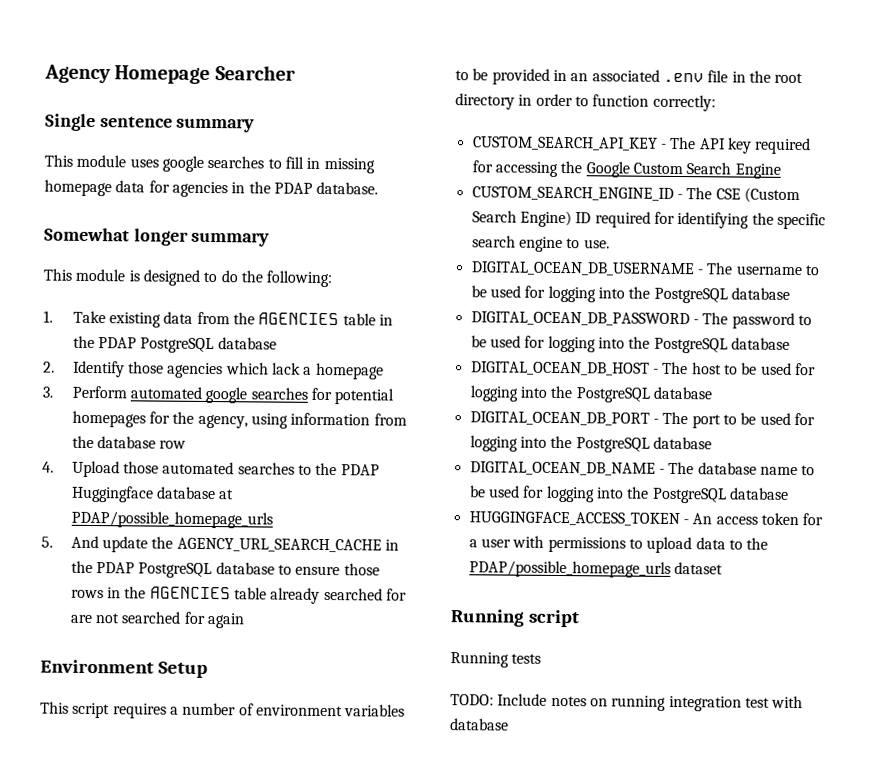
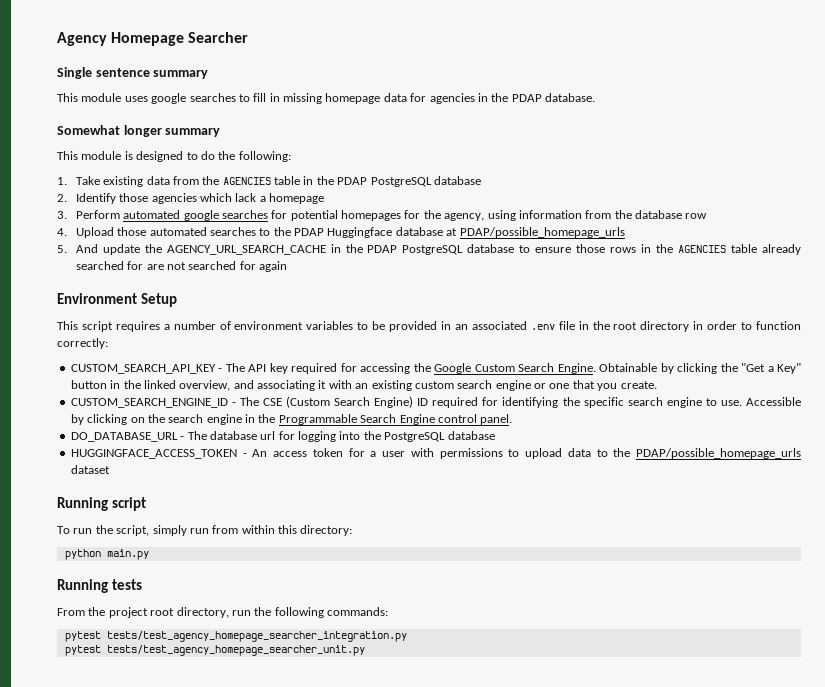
- CUSTOM_SEARCH_API_KEY - The API key required for accessing the Google Custom Search Engine
+ CUSTOM_SEARCH_API_KEY - The API key required for accessing the Google Custom Search Engine. Obtainable by clicking the "Get a Key" button in the linked overview, and associating it with an existing custom search engine or one that you create.
- CUSTOM_SEARCH_ENGINE_ID - The CSE (Custom Search Engine) ID required for identifying the specific search engine to use.
- DIGITAL_OCEAN_DB_USERNAME - The username to be used for logging into the PostgreSQL database
- DIGITAL_OCEAN_DB_PASSWORD - The password to be used for logging into the PostgreSQL database
- DIGITAL_OCEAN_DB_HOST - The host to be used for logging into the PostgreSQL database
- DIGITAL_OCEAN_DB_PORT - The port to be used for logging into the PostgreSQL database
- DIGITAL_OCEAN_DB_NAME - The database name to be used for logging into the PostgreSQL database
+ CUSTOM_SEARCH_ENGINE_ID - The CSE (Custom Search Engine) ID required for identifying the specific search engine to use. Accessible by clicking on the search engine in the Programmable Search Engine control panel.
+ DO_DATABASE_URL - The database url for logging into the PostgreSQL database
+ To run the script, simply run from within this directory:
+ python main.py
  Running tests
- TODO: Include notes on running integration test with database
+ From the project root directory, run the following commands:
+ pytest tests/test_agency_homepage_searcher_integration.py
+ pytest tests/test_agency_homepage_searcher_unit.py

